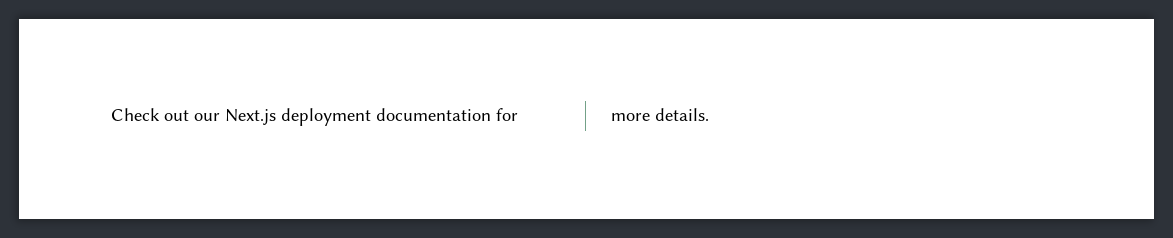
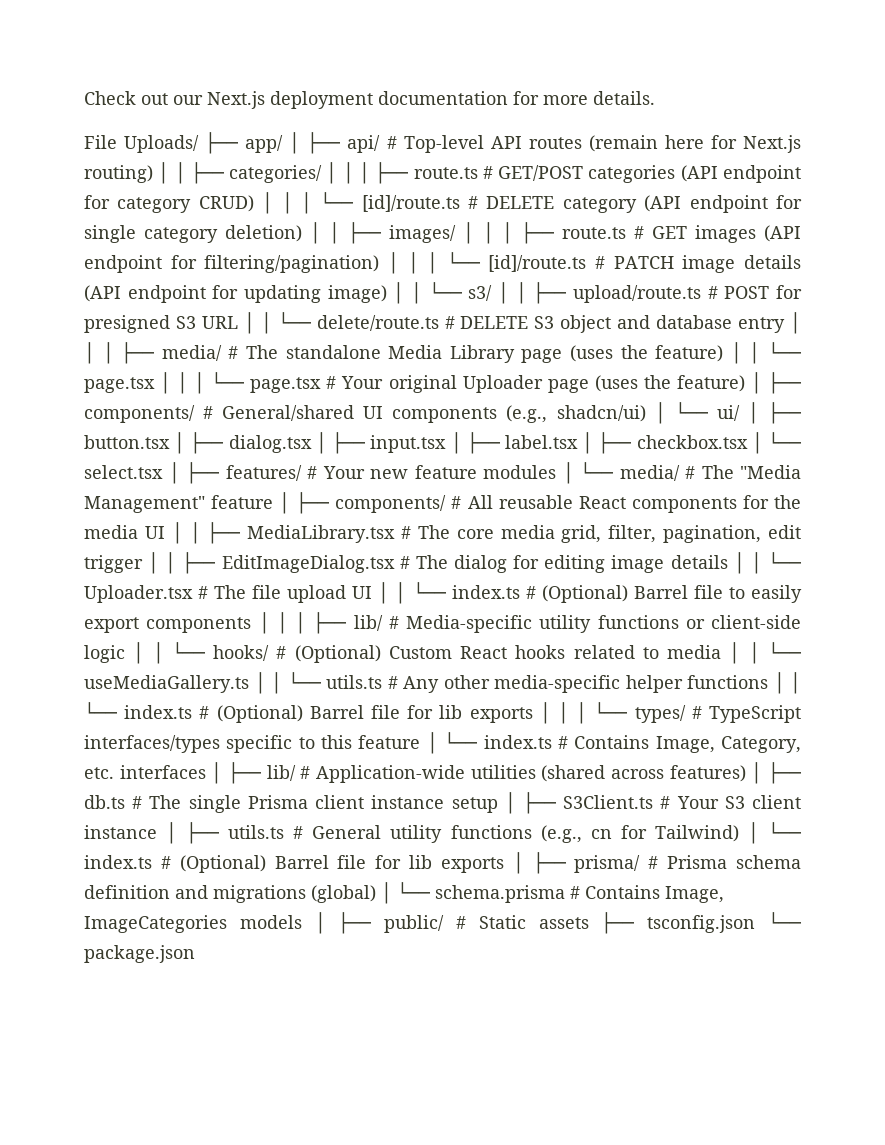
+ File Uploads/ ├── app/ │ ├── api/ # Top-level API routes (remain here for Next.js routing) │ │ ├── categories/ │ │ │ ├── route.ts # GET/POST categories (API endpoint for category CRUD) │ │ │ └── [id]/route.ts # DELETE category (API endpoint for single category deletion) │ │ ├── images/ │ │ │ ├── route.ts # GET images (API endpoint for filtering/pagination) │ │ │ └── [id]/route.ts # PATCH image details (API endpoint for updating image) │ │ └── s3/ │ │ ├── upload/route.ts # POST for presigned S3 URL │ │ └── delete/route.ts # DELETE S3 object and database entry │ │ │ ├── media/ # The standalone Media Library page (uses the feature) │ │ └── page.tsx │ │ │ └── page.tsx # Your original Uploader page (uses the feature) │ ├── components/ # General/shared UI components (e.g., shadcn/ui) │ └── ui/ │ ├── button.tsx │ ├── dialog.tsx │ ├── input.tsx │ ├── label.tsx │ ├── checkbox.tsx │ └── select.tsx │ ├── features/ # Your new feature modules │ └── media/ # The "Media Management" feature │ ├── components/ # All reusable React components for the media UI │ │ ├── MediaLibrary.tsx # The core media grid, filter, pagination, edit trigger │ │ ├── EditImageDialog.tsx # The dialog for editing image details │ │ └── Uploader.tsx # The file upload UI │ │ └── index.ts # (Optional) Barrel file to easily export components │ │ │ ├── lib/ # Media-specific utility functions or client-side logic │ │ └── hooks/ # (Optional) Custom React hooks related to media │ │ └── useMediaGallery.ts │ │ └── utils.ts # Any other media-specific helper functions │ │ └── index.ts # (Optional) Barrel file for lib exports │ │ │ └── types/ # TypeScript interfaces/types specific to this feature │ └── index.ts # Contains Image, Category, etc. interfaces │ ├── lib/ # Application-wide utilities (shared across features) │ ├── db.ts # The single Prisma client instance setup │ ├── S3Client.ts # Your S3 client instance │ ├── utils.ts # General utility functions (e.g., cn for Tailwind) │ └── index.ts # (Optional) Barrel file for lib exports │ ├── prisma/ # Prisma schema definition and migrations (global) │ └── schema.prisma # Contains Image, ImageCategories models │ ├── public/ # Static assets ├── tsconfig.json └── package.json

